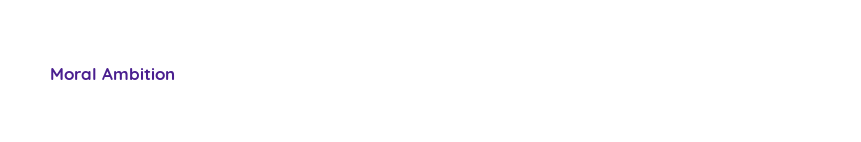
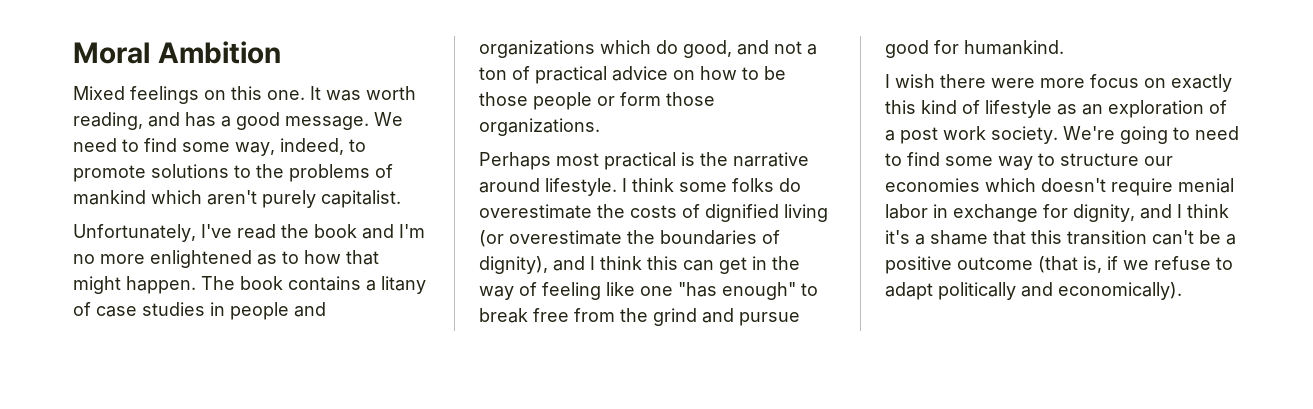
+ Mixed feelings on this one. It was worth reading, and has a good message. We need to find some way, indeed, to promote solutions to the problems of mankind which aren't purely capitalist.
+ Unfortunately, I've read the book and I'm no more enlightened as to how that might happen. The book contains a litany of case studies in people and organizations which do good, and not a ton of practical advice on how to be those people or form those organizations.
+ Perhaps most practical is the narrative around lifestyle. I think some folks do overestimate the costs of dignified living (or overestimate the boundaries of dignity), and I think this can get in the way of feeling like one "has enough" to break free from the grind and pursue good for humankind.
+ I wish there were more focus on exactly this kind of lifestyle as an exploration of a post work society. We're going to need to find some way to structure our economies which doesn't require menial labor in exchange for dignity, and I think it's a shame that this transition can't be a positive outcome (that is, if we refuse to adapt politically and economically).

